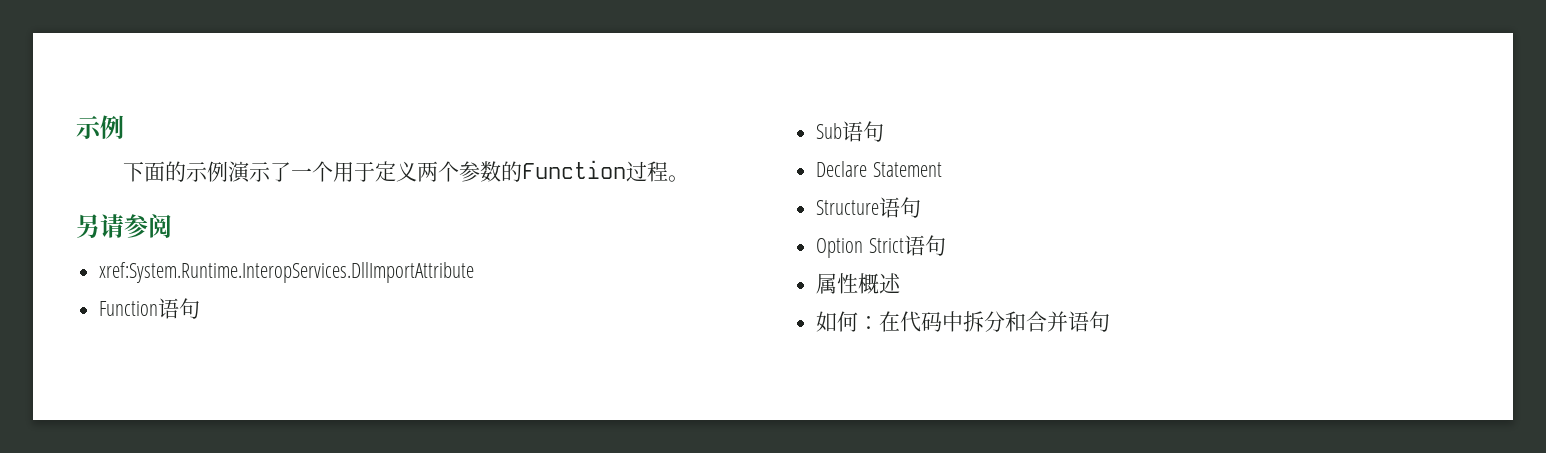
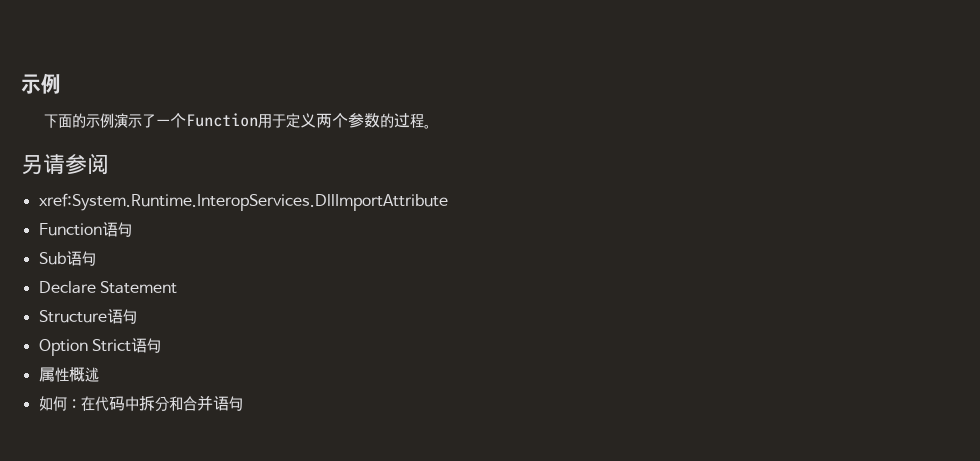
- 下面的示例演示了一个用于定义两个参数的Function过程。
+ 下面的示例演示了一个Function用于定义两个参数的过程。

